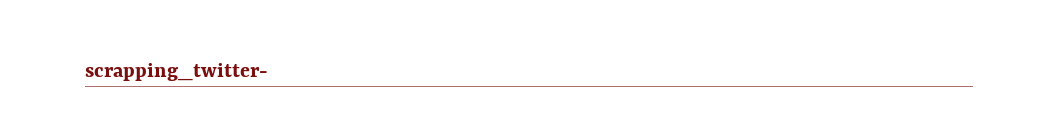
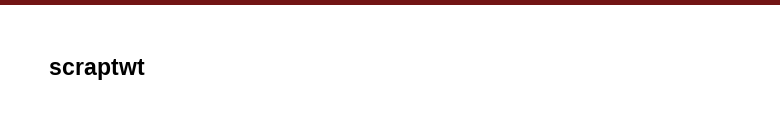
- scrapping_twitter-
+ scraptwt

